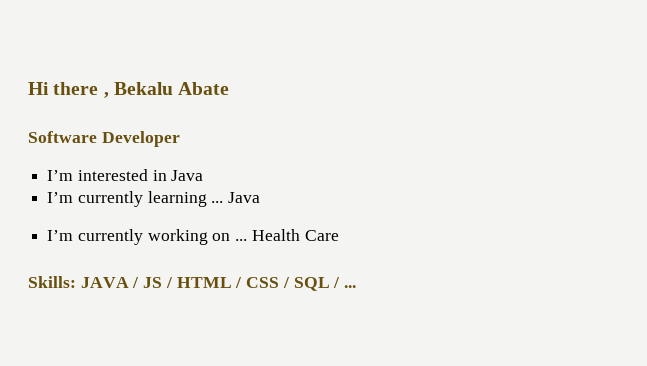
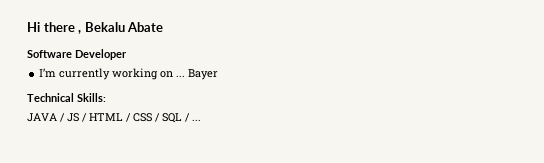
- I’m interested in Java
- I’m currently learning ... Java
- Health Care
- Skills: JAVA / JS / HTML / CSS / SQL / ...
+ Bayer
+ Technical Skills:
+ JAVA / JS / HTML / CSS / SQL / ...

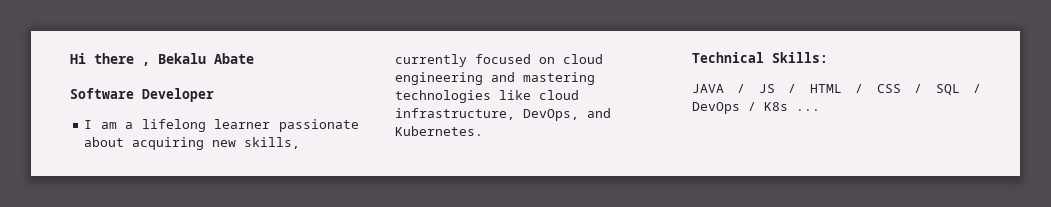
- I’m currently working on ... Bayer
+ I am a lifelong learner passionate about acquiring new skills, currently focused on cloud engineering and mastering technologies like cloud infrastructure, DevOps, and Kubernetes.
- JAVA / JS / HTML / CSS / SQL / ...
+ JAVA / JS / HTML / CSS / SQL / DevOps / K8s ...

